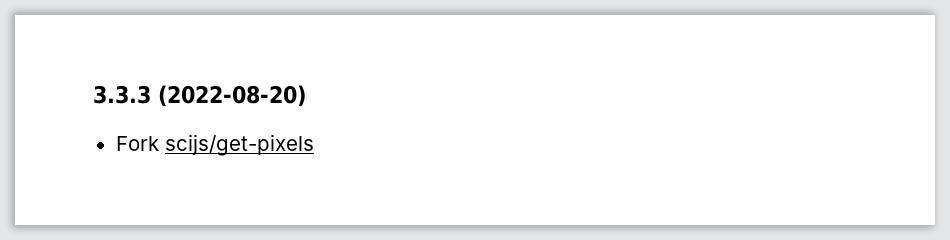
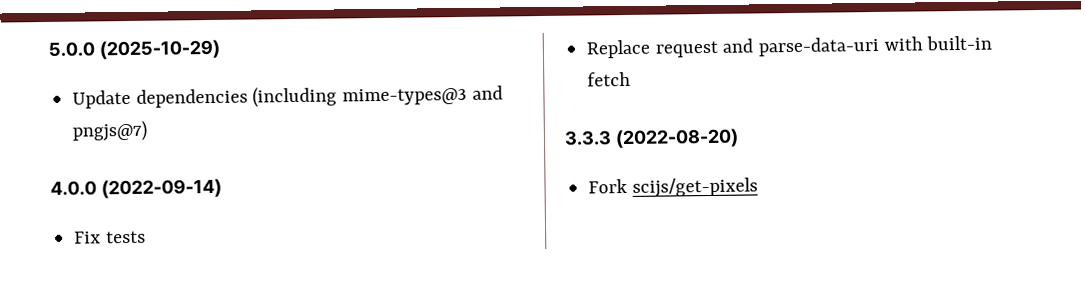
+ 5.0.0 (2025-10-29)
+ Update dependencies (including mime-types@3 and pngjs@7)
+ 4.0.0 (2022-09-14)
+ Fix tests
+ Replace request and parse-data-uri with built-in fetch

